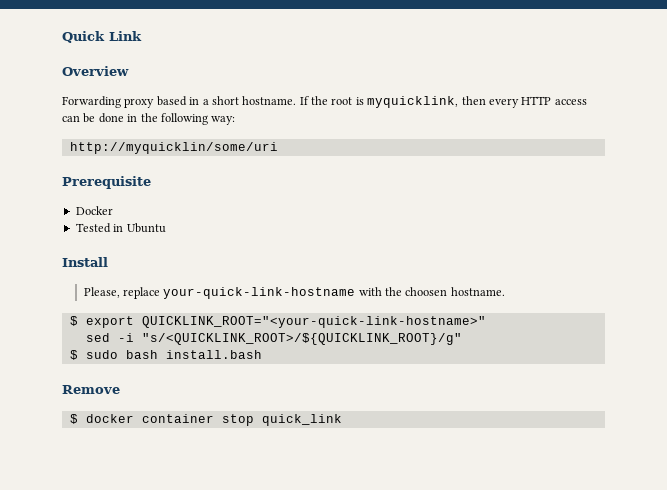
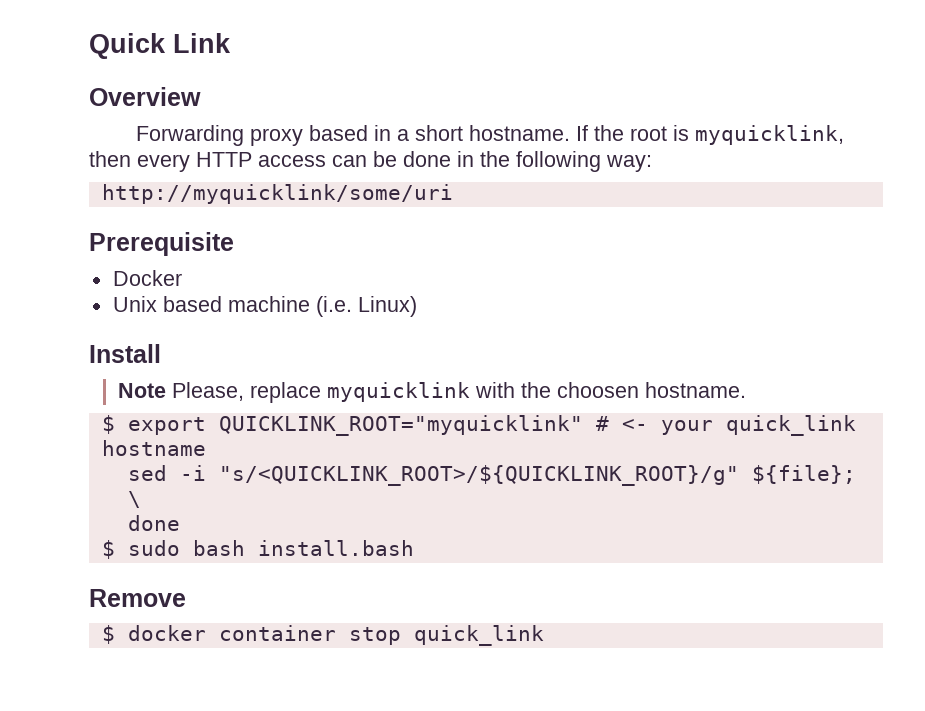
- http://myquicklin/some/uri
+ http://myquicklink/some/uri
- Tested in Ubuntu
+ Unix based machine (i.e. Linux)
- Please, replace your-quick-link-hostname with the choosen hostname.
+ Note Please, replace myquicklink with the choosen hostname.
- $ export QUICKLINK_ROOT="<your-quick-link-hostname>"
+ $ export QUICKLINK_ROOT="myquicklink" # <- your quick_link hostname
- sed -i "s/<QUICKLINK_ROOT>/${QUICKLINK_ROOT}/g"
+ sed -i "s/<QUICKLINK_ROOT>/${QUICKLINK_ROOT}/g" ${file}; \
+ done

